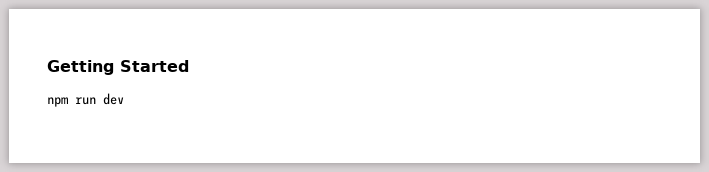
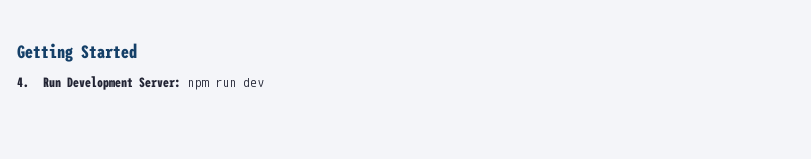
- npm run dev
+ 4. Run Development Server: npm run dev

